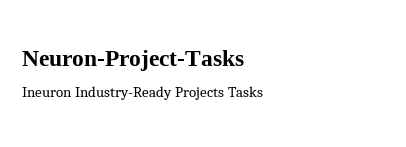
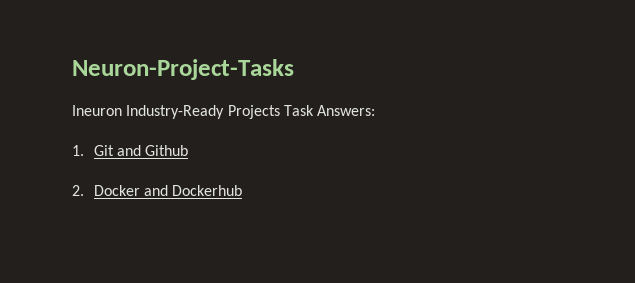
- Ineuron Industry-Ready Projects Tasks
+ Ineuron Industry-Ready Projects Task Answers:
+ 1. Git and Github
+ 2. Docker and Dockerhub

